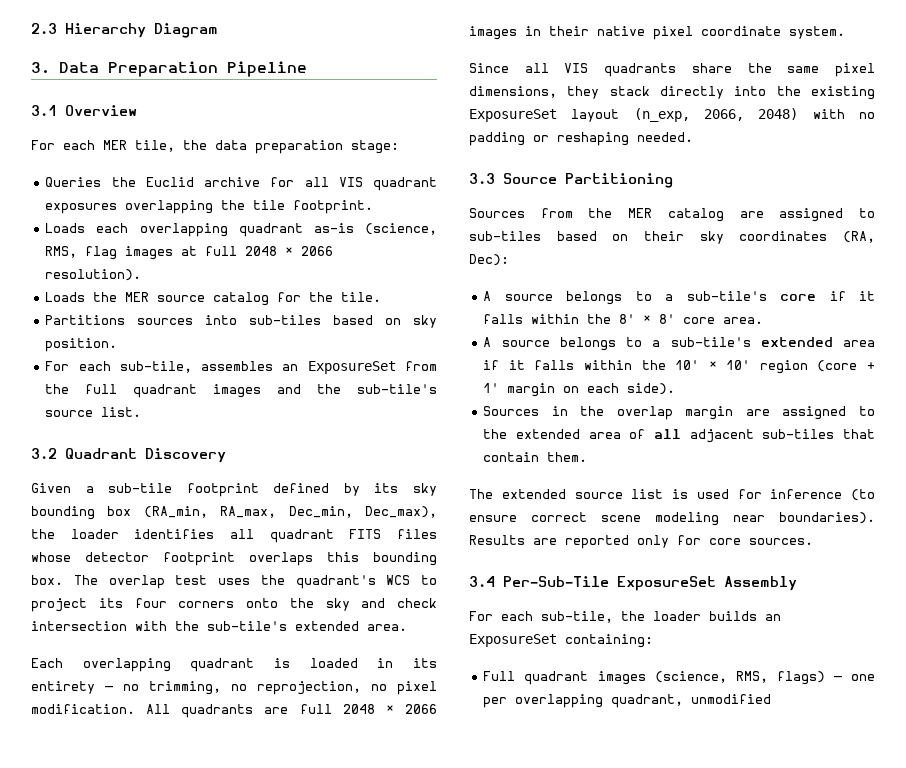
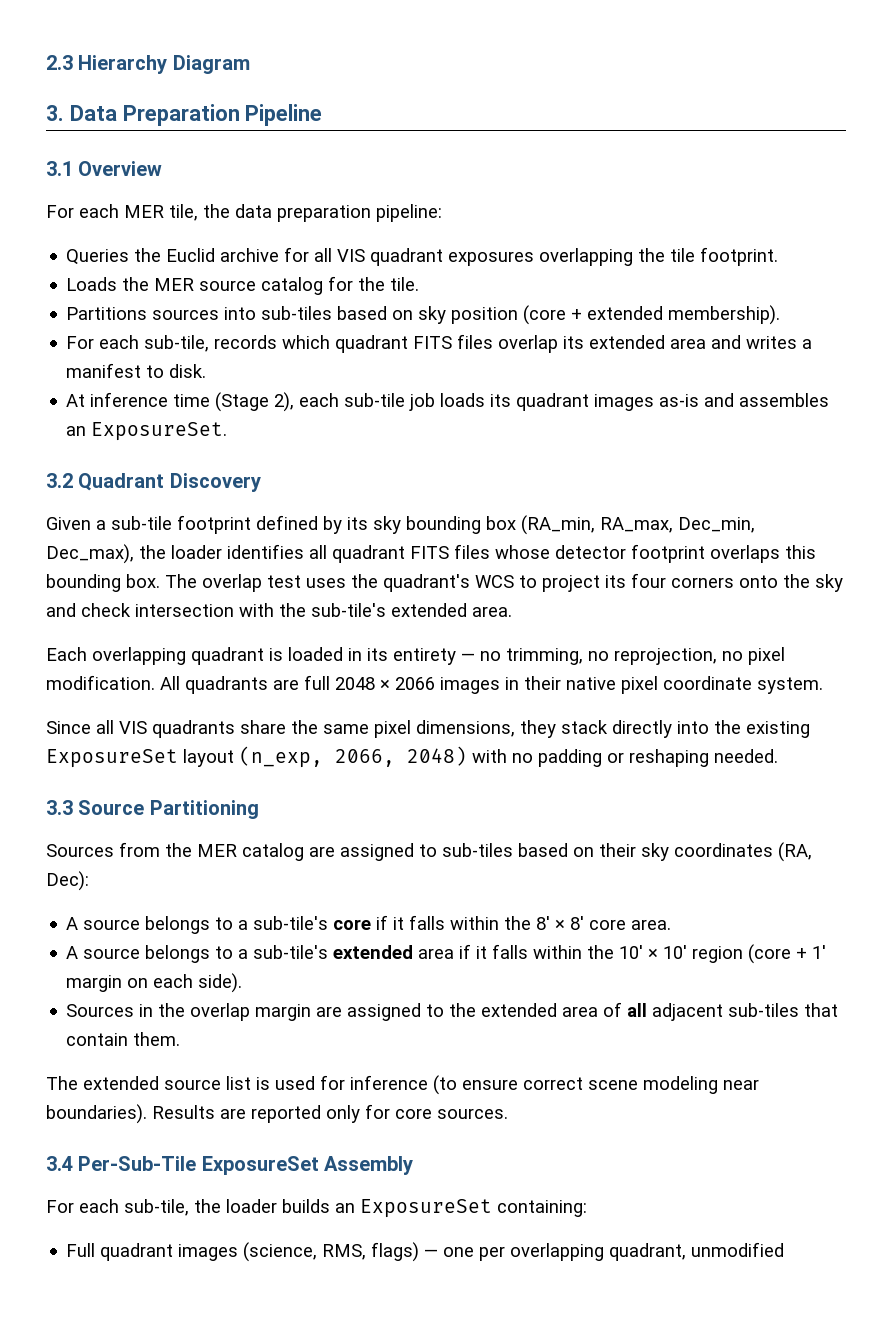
- For each MER tile, the data preparation stage:
+ For each MER tile, the data preparation pipeline:
- Loads each overlapping quadrant as-is (science, RMS, flag images at full 2048 × 2066 resolution).
- Partitions sources into sub-tiles based on sky position.
- For each sub-tile, assembles an ExposureSet from the full quadrant images and the sub-tile's source list.
+ Partitions sources into sub-tiles based on sky position (core + extended membership).
+ For each sub-tile, records which quadrant FITS files overlap its extended area and writes a manifest to disk.
+ At inference time (Stage 2), each sub-tile job loads its quadrant images as-is and assembles an ExposureSet.

